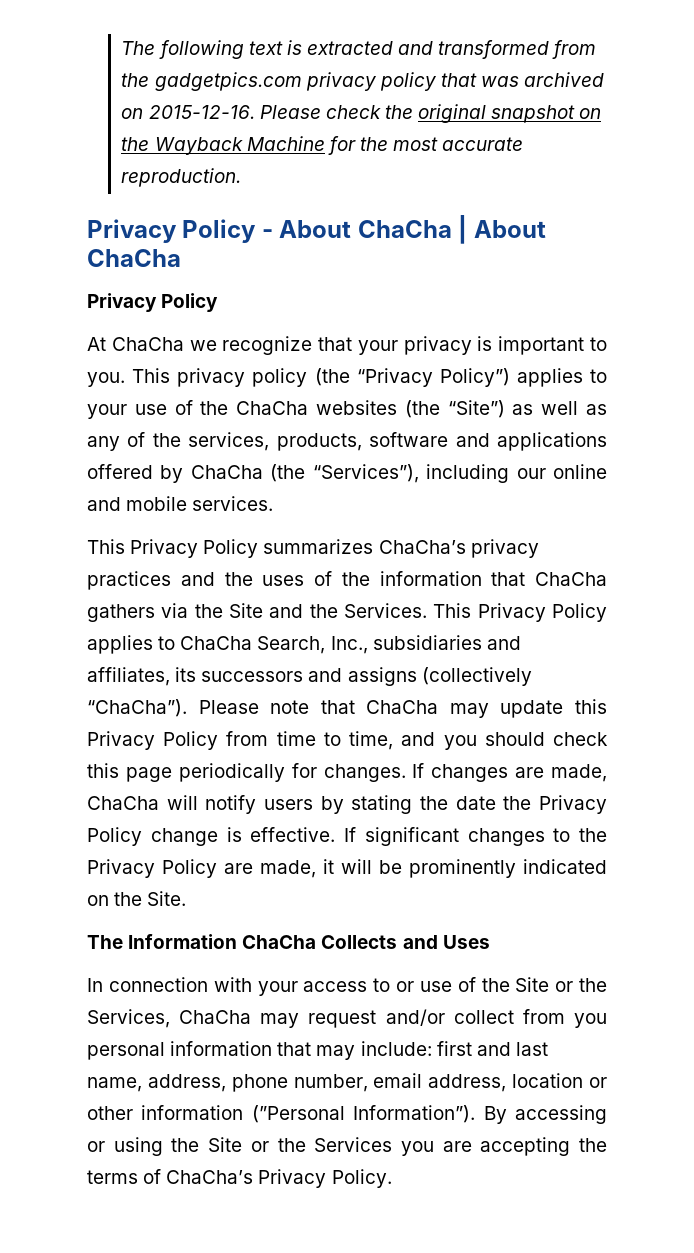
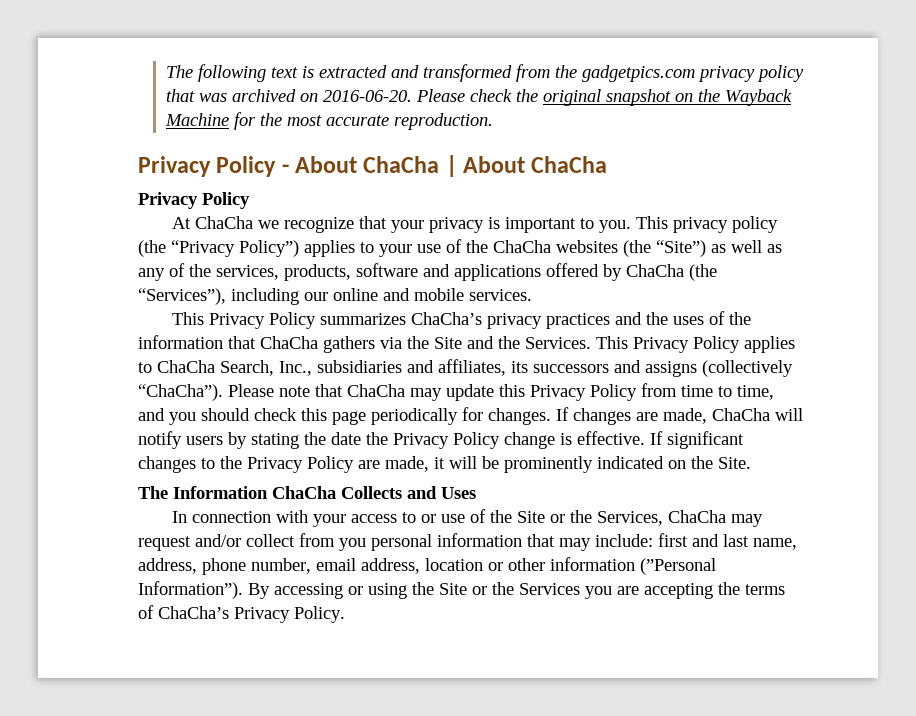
- The following text is extracted and transformed from the gadgetpics.com privacy policy that was archived on 2015-12-16.
+ The following text is extracted and transformed from the gadgetpics.com privacy policy that was archived on 2016-06-20.

